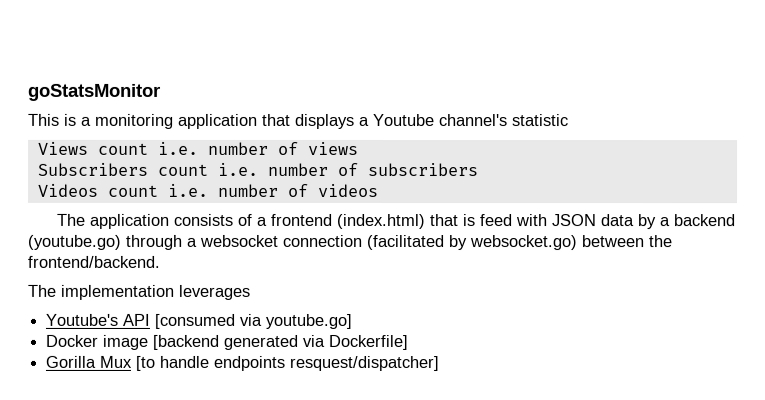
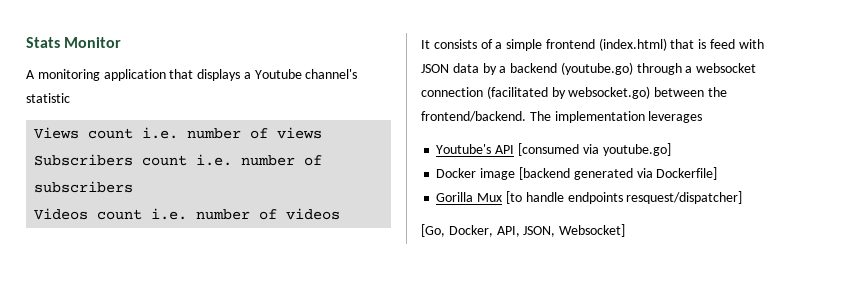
- goStatsMonitor
- This is a monitoring application that displays a Youtube channel's statistic
+ Stats Monitor
+ A monitoring application that displays a Youtube channel's statistic
- The application consists of a frontend (index.html) that is feed with JSON data by a backend (youtube.go) through a websocket connection (facilitated by websocket.go) between the frontend/backend.
- The implementation leverages
+ It consists of a simple frontend (index.html) that is feed with JSON data by a backend (youtube.go) through a websocket connection (facilitated by websocket.go) between the frontend/backend. The implementation leverages
+ [Go, Docker, API, JSON, Websocket]

